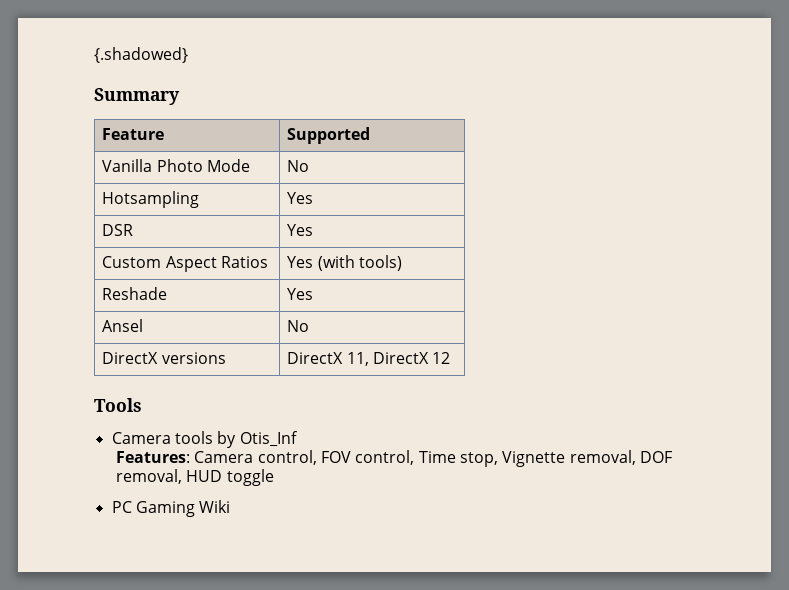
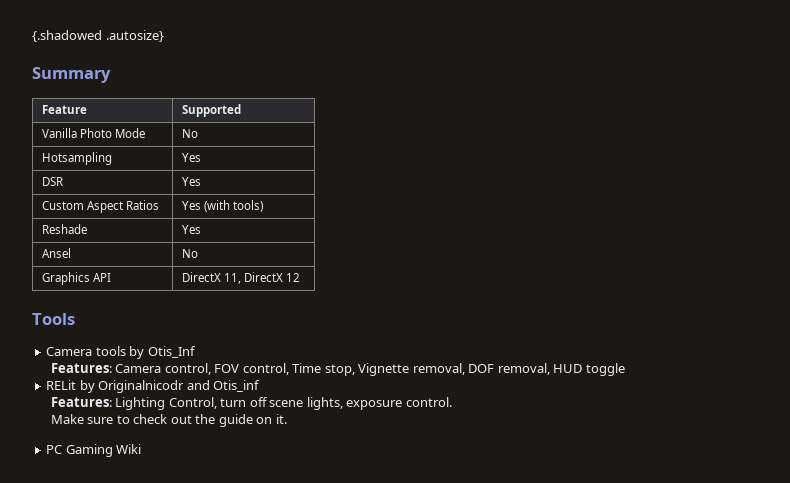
- {.shadowed}
+ {.shadowed .autosize}
- DirectX versions | DirectX 11, DirectX 12
+ Graphics API | DirectX 11, DirectX 12
+ RELit by Originalnicodr and Otis_inf
+ Features: Lighting Control, turn off scene lights, exposure control.
+ Make sure to check out the guide on it.

